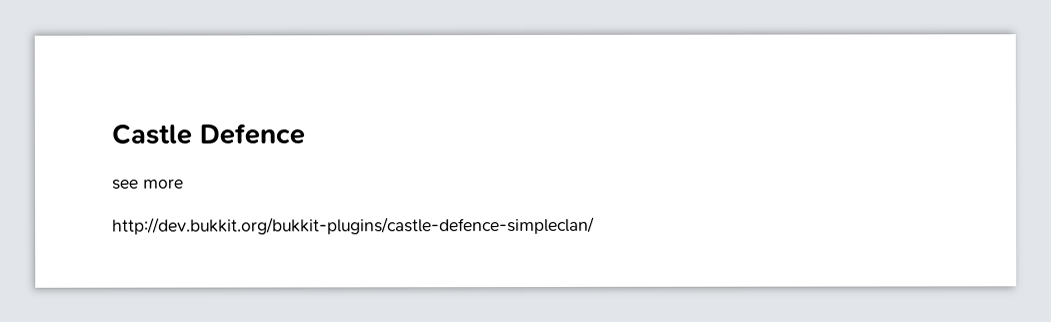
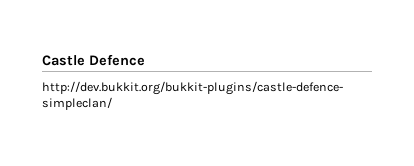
- see more

